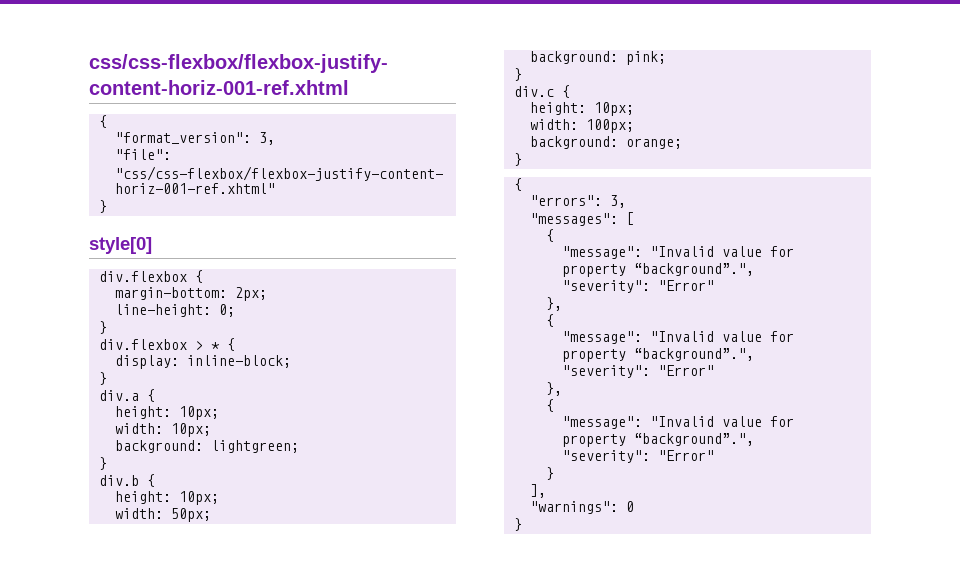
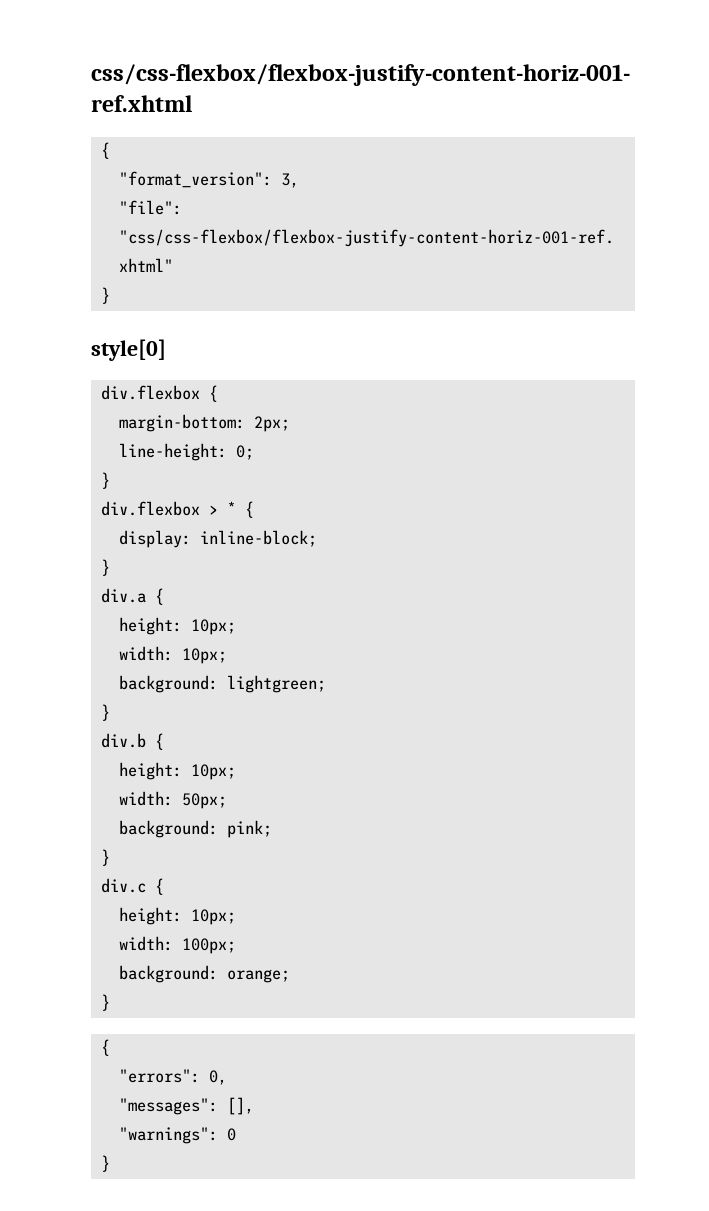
- "errors": 3,
+ "errors": 0,
- "messages": [
- {
- "message": "Invalid value for property “background”.",
- "severity": "Error"
- },
- {
- "message": "Invalid value for property “background”.",
- "severity": "Error"
- },
- {
- "message": "Invalid value for property “background”.",
- "severity": "Error"
- }
- ],
+ "messages": [],

